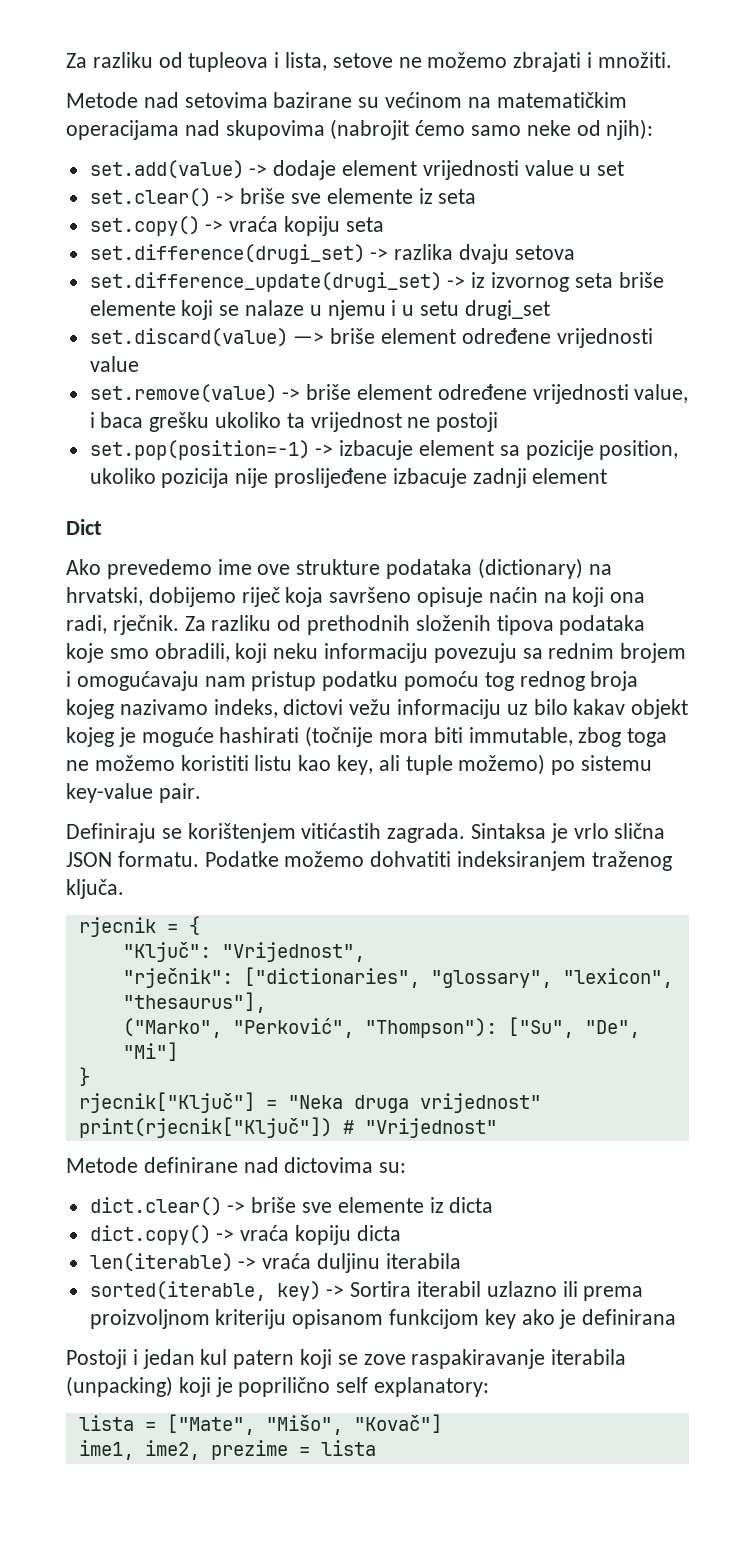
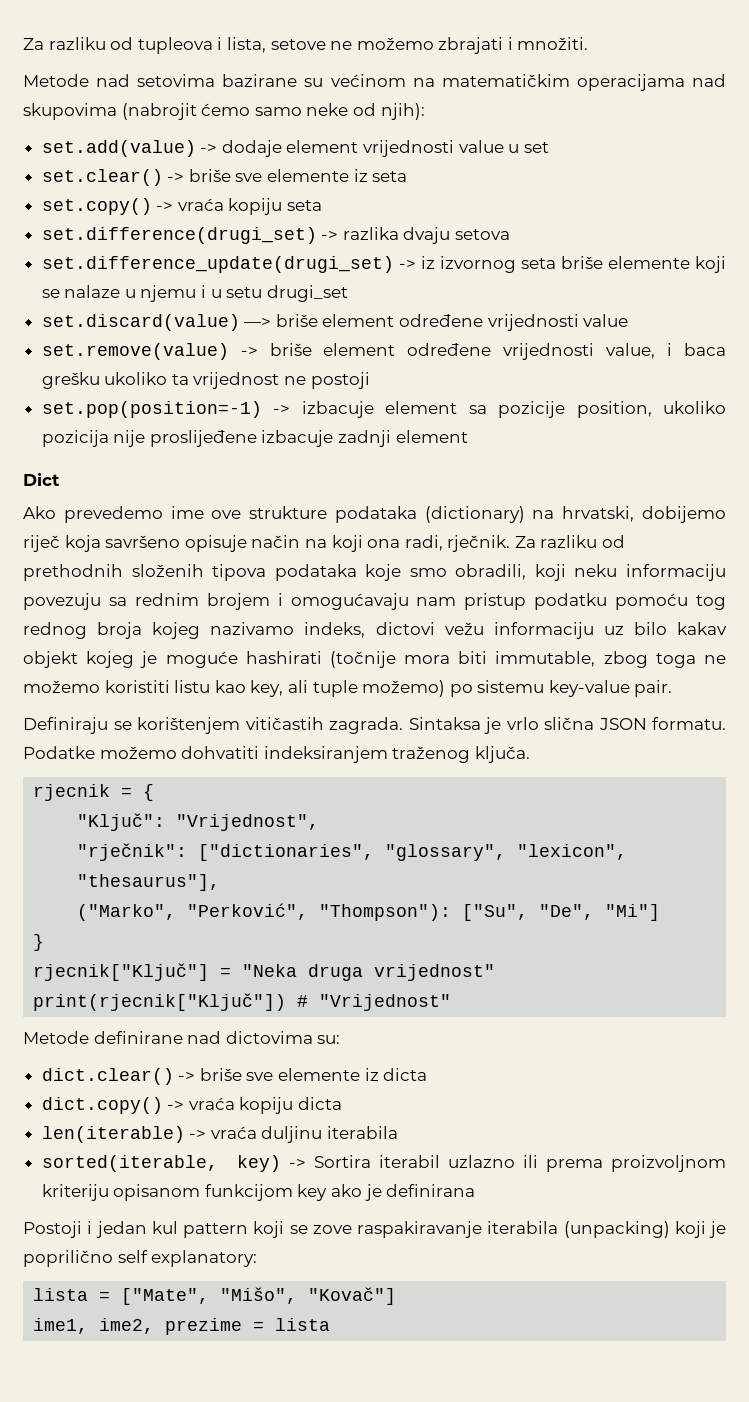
- Ako prevedemo ime ove strukture podataka (dictionary) na hrvatski, dobijemo riječ koja savršeno opisuje naćin na koji ona radi, rječnik.
+ Ako prevedemo ime ove strukture podataka (dictionary) na hrvatski, dobijemo riječ koja savršeno opisuje način na koji ona radi, rječnik.
- Definiraju se korištenjem vitićastih zagrada.
+ Definiraju se korištenjem vitičastih zagrada.
- Postoji i jedan kul patern koji se zove raspakiravanje iterabila (unpacking) koji je poprilično self explanatory:
+ Postoji i jedan kul pattern koji se zove raspakiravanje iterabila (unpacking) koji je poprilično self explanatory:

